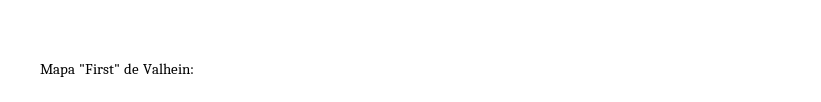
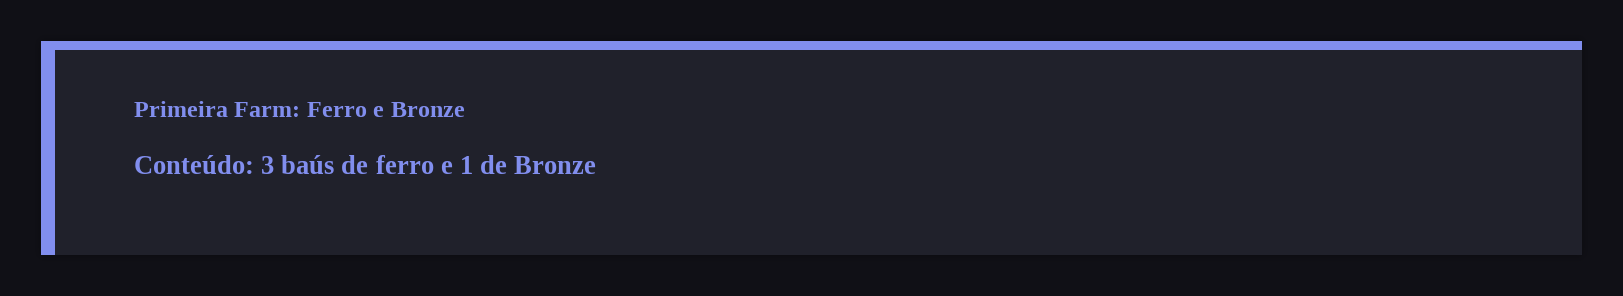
- Mapa "First" de Valhein:
+ Primeira Farm: Ferro e Bronze
+ Conteúdo: 3 baús de ferro e 1 de Bronze

